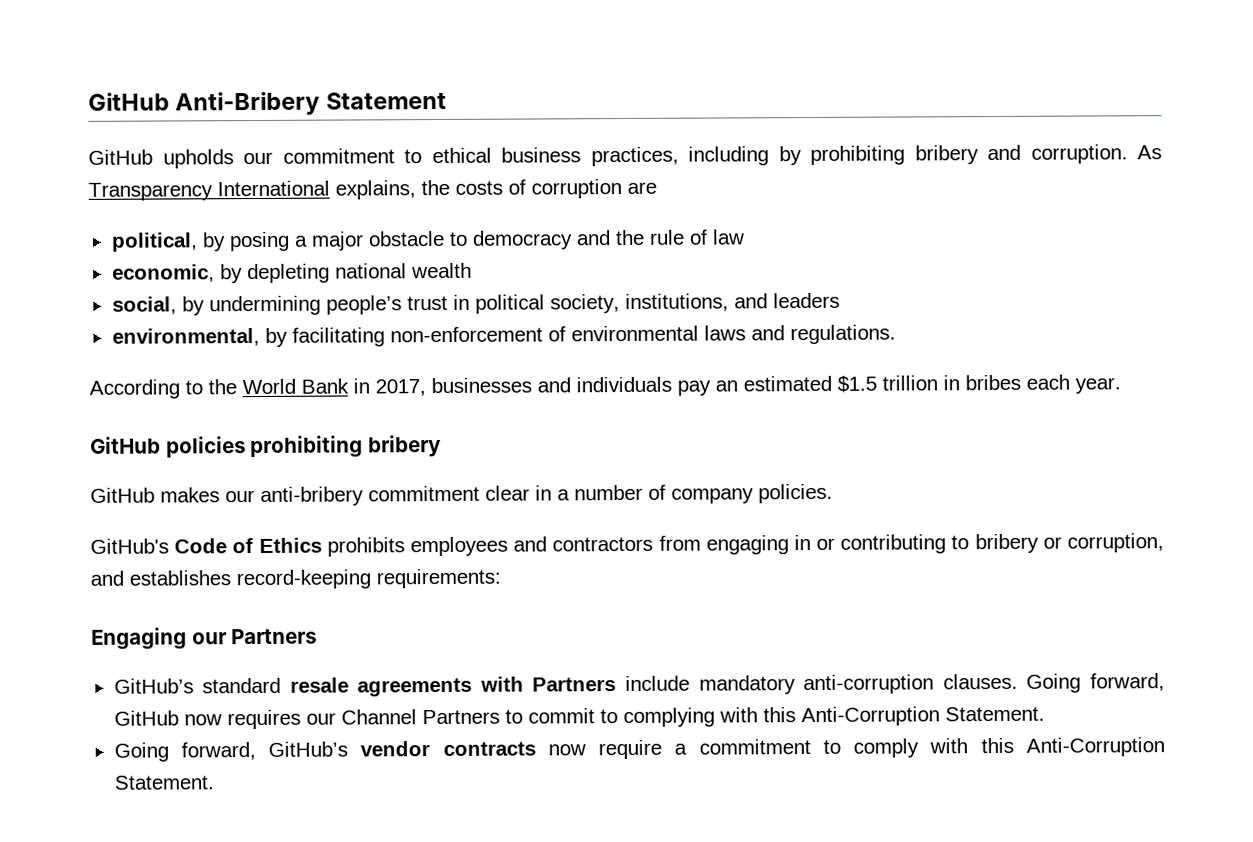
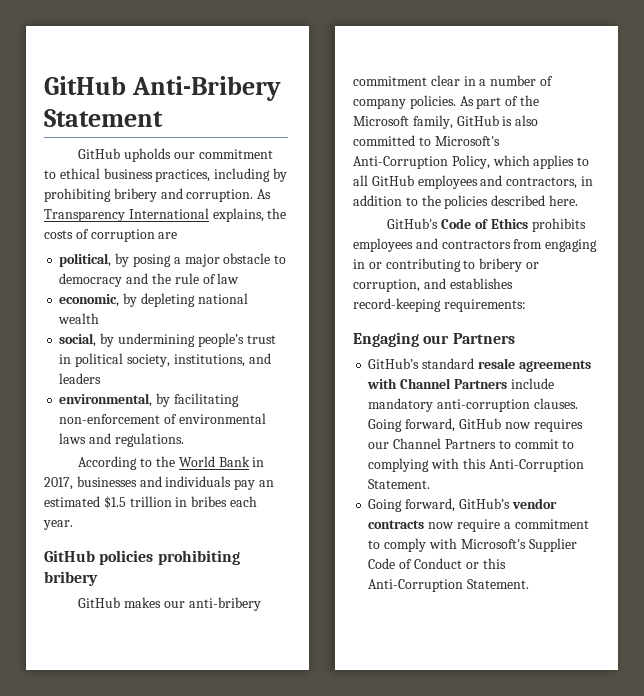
+ As part of the Microsoft family, GitHub is also committed to Microsoft's Anti-Corruption Policy, which applies to all GitHub employees and contractors, in addition to the policies described here.
- GitHub’s standard resale agreements with Partners include mandatory anti-corruption clauses.
+ GitHub’s standard resale agreements with Channel Partners include mandatory anti-corruption clauses.
- Going forward, GitHub’s vendor contracts now require a commitment to comply with this Anti-Corruption Statement.
+ Going forward, GitHub’s vendor contracts now require a commitment to comply with Microsoft's Supplier Code of Conduct or this Anti-Corruption Statement.

